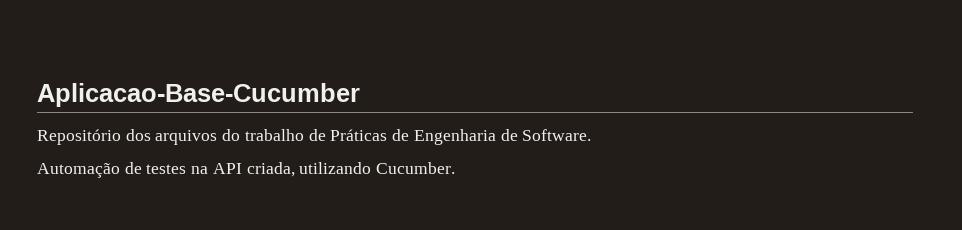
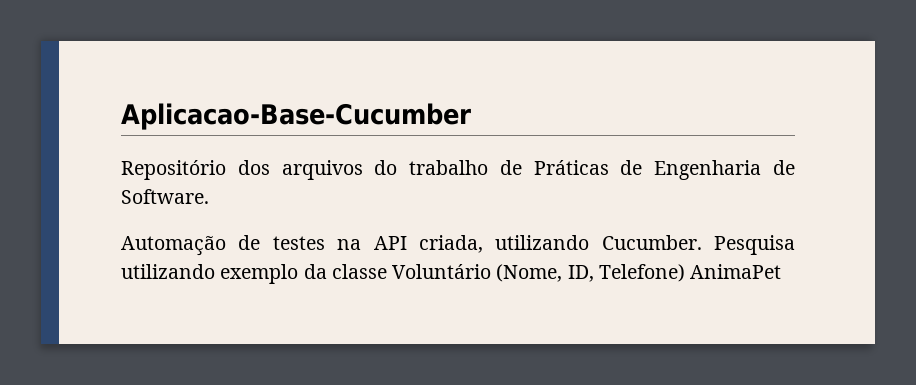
+ Pesquisa utilizando exemplo da classe Voluntário (Nome, ID, Telefone) AnimaPet

